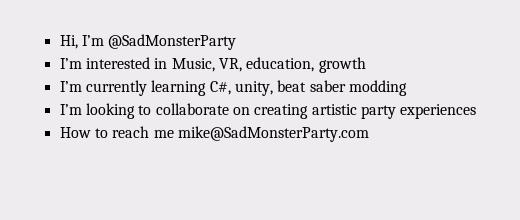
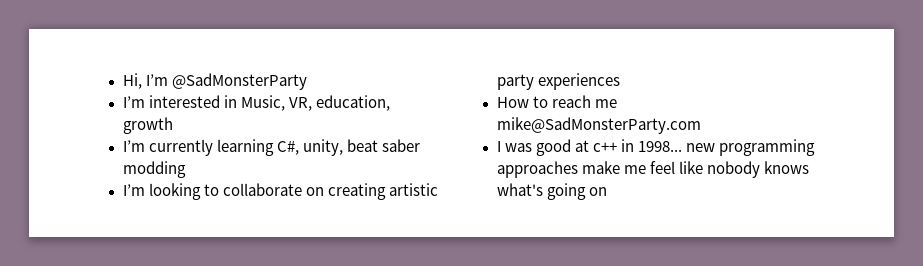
+ I was good at c++ in 1998... new programming approaches make me feel like nobody knows what's going on

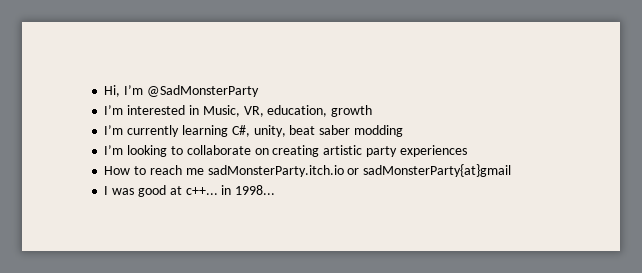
- How to reach me mike@SadMonsterParty.com
+ How to reach me sadMonsterParty.itch.io or sadMonsterParty{at}gmail
- I was good at c++ in 1998... new programming approaches make me feel like nobody knows what's going on
+ I was good at c++... in 1998...

